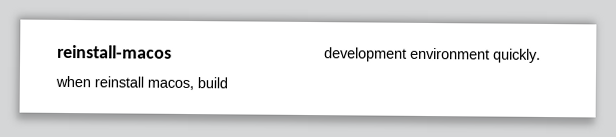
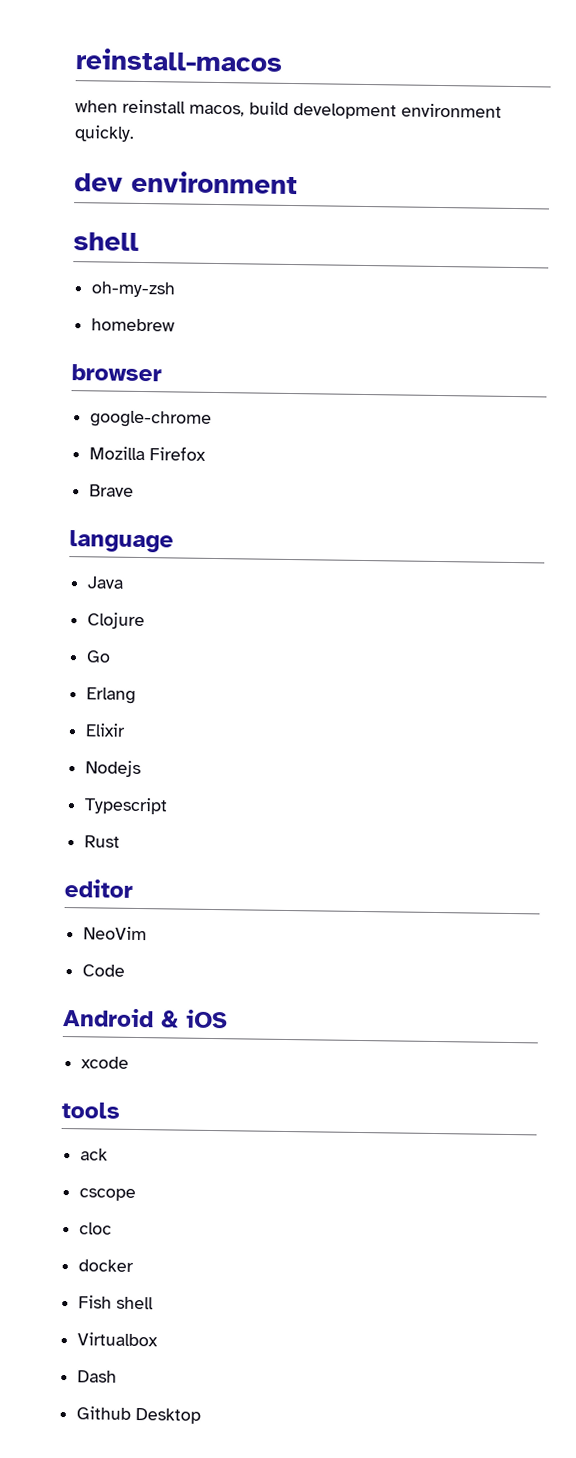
+ dev environment
+ shell
+ oh-my-zsh
+ homebrew
+ browser
+ google-chrome
+ Mozilla Firefox
+ Brave
+ language
+ Java
+ Clojure
+ Go
+ Erlang
+ Elixir
+ Nodejs
+ Typescript
+ Rust
+ editor
+ NeoVim
+ Code
+ Android & iOS
+ xcode
+ tools
+ ack
+ cscope
+ cloc
+ docker
+ Fish shell
+ Virtualbox
+ Dash
+ Github Desktop

